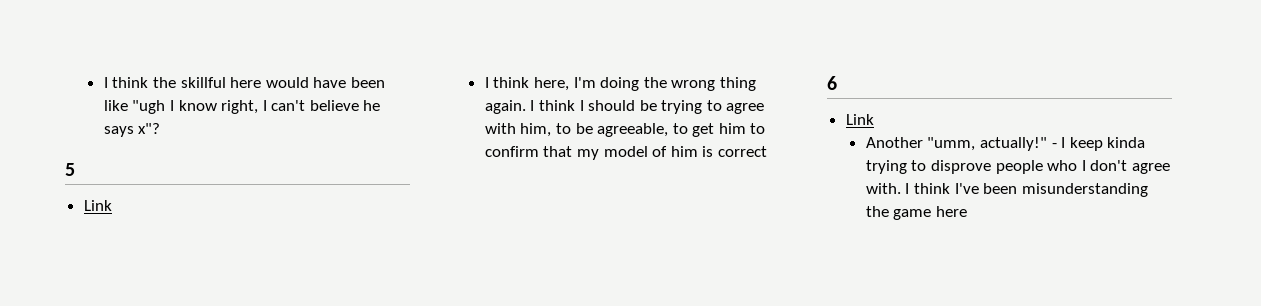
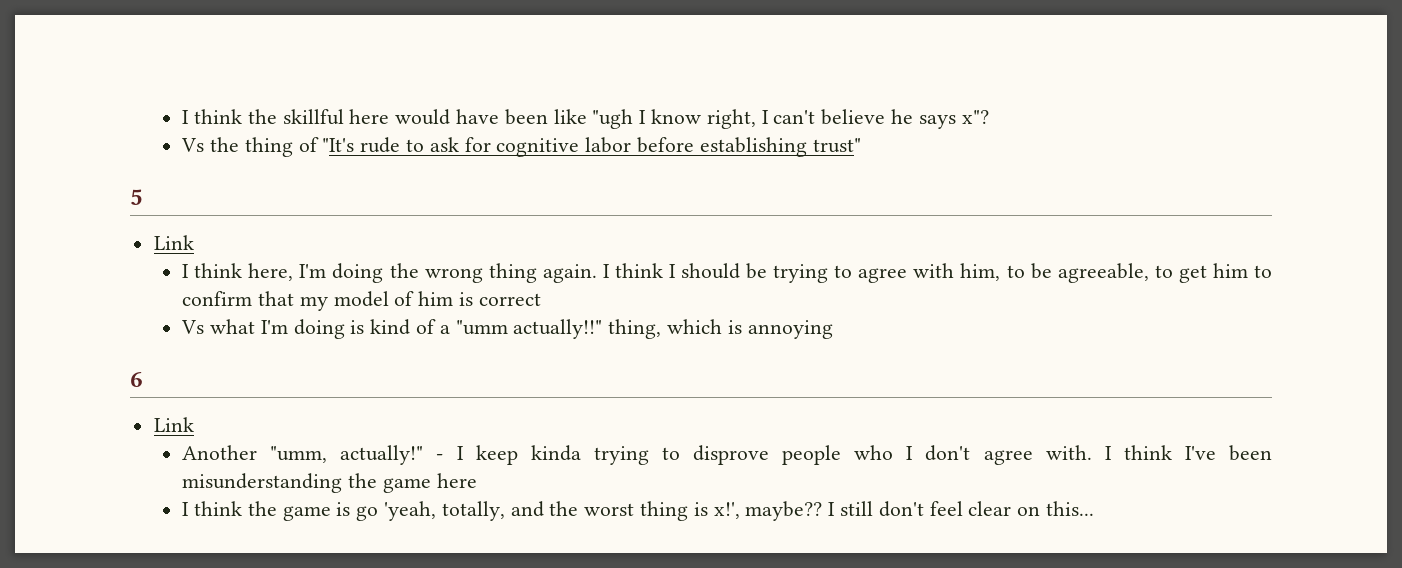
+ Vs the thing of "It's rude to ask for cognitive labor before establishing trust"
+ Vs what I'm doing is kind of a "umm actually!!" thing, which is annoying
+ I think the game is go 'yeah, totally, and the worst thing is x!', maybe?? I still don't feel clear on this...

